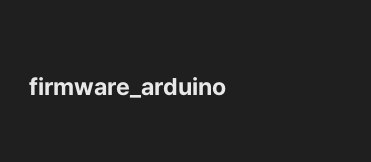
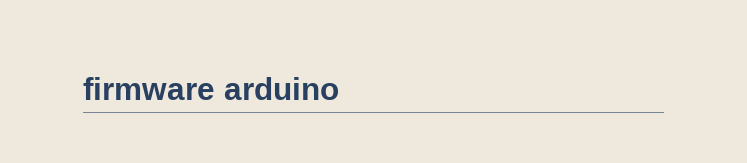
- firmware_arduino
+ firmware arduino

